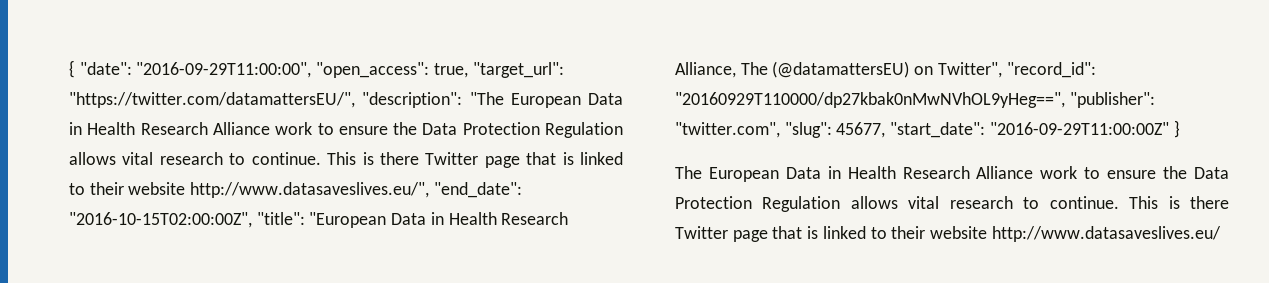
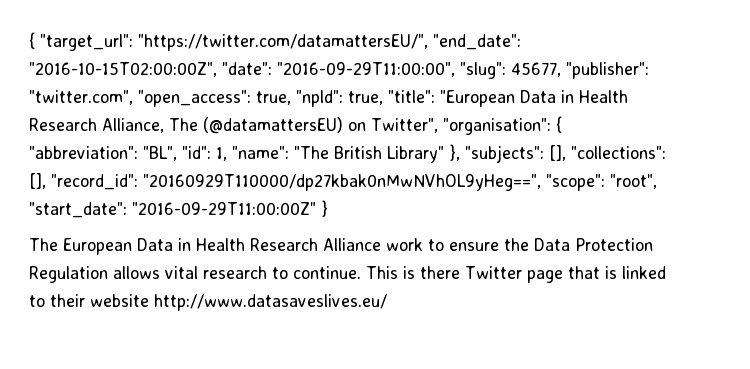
- { "date": "2016-09-29T11:00:00", "open_access": true, "target_url": "https://twitter.com/datamattersEU/", "description": "The European Data in Health Research Alliance work to ensure the Data Protection Regulation allows vital research to continue. This is there Twitter page that is linked to their website http://www.datasaveslives.eu/", "end_date": "2016-10-15T02:00:00Z", "title": "European Data in Health Research Alliance, The (@datamattersEU) on Twitter", "record_id": "20160929T110000/dp27kbak0nMwNVhOL9yHeg==", "publisher": "twitter.com", "slug": 45677, "start_date": "2016-09-29T11:00:00Z" }
+ { "target_url": "https://twitter.com/datamattersEU/", "end_date": "2016-10-15T02:00:00Z", "date": "2016-09-29T11:00:00", "slug": 45677, "publisher": "twitter.com", "open_access": true, "npld": true, "title": "European Data in Health Research Alliance, The (@datamattersEU) on Twitter", "organisation": { "abbreviation": "BL", "id": 1, "name": "The British Library" }, "subjects": [], "collections": [], "record_id": "20160929T110000/dp27kbak0nMwNVhOL9yHeg==", "scope": "root", "start_date": "2016-09-29T11:00:00Z" }

